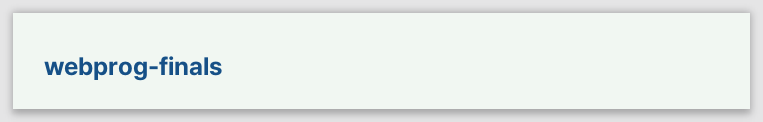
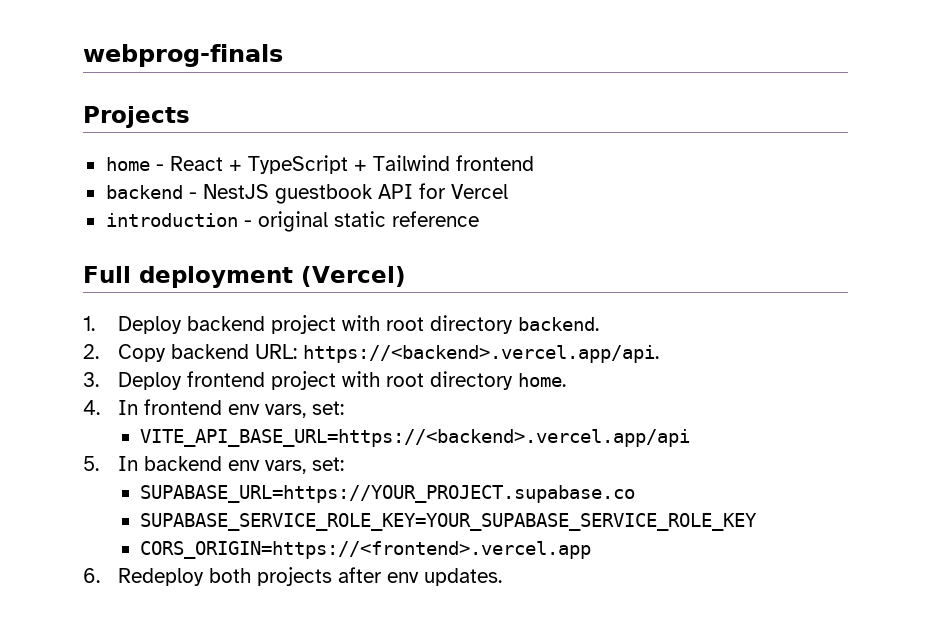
+ Projects
+ home - React + TypeScript + Tailwind frontend
+ backend - NestJS guestbook API for Vercel
+ introduction - original static reference
+ Full deployment (Vercel)
+ 1. Deploy backend project with root directory backend.
+ 2. Copy backend URL: https://<backend>.vercel.app/api.
+ 3. Deploy frontend project with root directory home.
+ 4. In frontend env vars, set:
+ VITE_API_BASE_URL=https://<backend>.vercel.app/api
+ 5. In backend env vars, set:
+ SUPABASE_URL=https://YOUR_PROJECT.supabase.co
+ SUPABASE_SERVICE_ROLE_KEY=YOUR_SUPABASE_SERVICE_ROLE_KEY
+ CORS_ORIGIN=https://<frontend>.vercel.app
+ 6. Redeploy both projects after env updates.

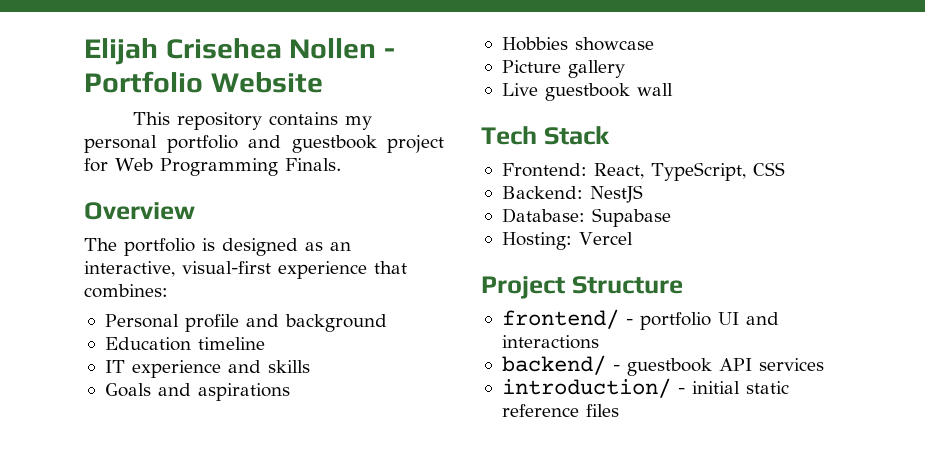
- webprog-finals
- Projects
- home - React + TypeScript + Tailwind frontend
- backend - NestJS guestbook API for Vercel
- introduction - original static reference
- Full deployment (Vercel)
- 1. Deploy backend project with root directory backend.
- 2. Copy backend URL: https://<backend>.vercel.app/api.
- 3. Deploy frontend project with root directory home.
- 4. In frontend env vars, set:
- VITE_API_BASE_URL=https://<backend>.vercel.app/api
- 5. In backend env vars, set:
- SUPABASE_URL=https://YOUR_PROJECT.supabase.co
- SUPABASE_SERVICE_ROLE_KEY=YOUR_SUPABASE_SERVICE_ROLE_KEY
- CORS_ORIGIN=https://<frontend>.vercel.app
- 6. Redeploy both projects after env updates.
+ Elijah Crisehea Nollen - Portfolio Website
+ This repository contains my personal portfolio and guestbook project for Web Programming Finals.
+ Overview
+ The portfolio is designed as an interactive, visual-first experience that combines:
+ Personal profile and background
+ Education timeline
+ IT experience and skills
+ Goals and aspirations
+ Hobbies showcase
+ Picture gallery
+ Live guestbook wall
+ Tech Stack
+ Frontend: React, TypeScript, CSS
+ Backend: NestJS
+ Database: Supabase
+ Hosting: Vercel
+ Project Structure
+ frontend/ - portfolio UI and interactions
+ backend/ - guestbook API services
+ introduction/ - initial static reference files

